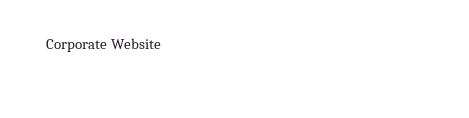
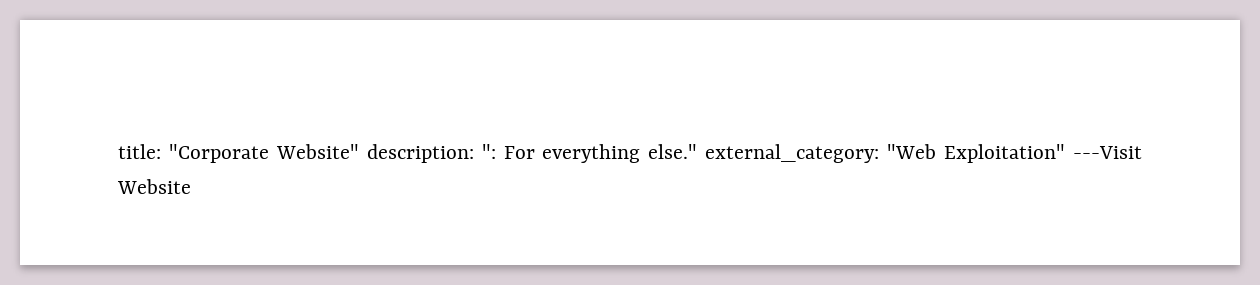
- Corporate Website
+ title: "Corporate Website" description: ": For everything else." external_category: "Web Exploitation" ---Visit Website

